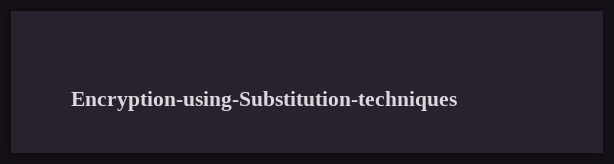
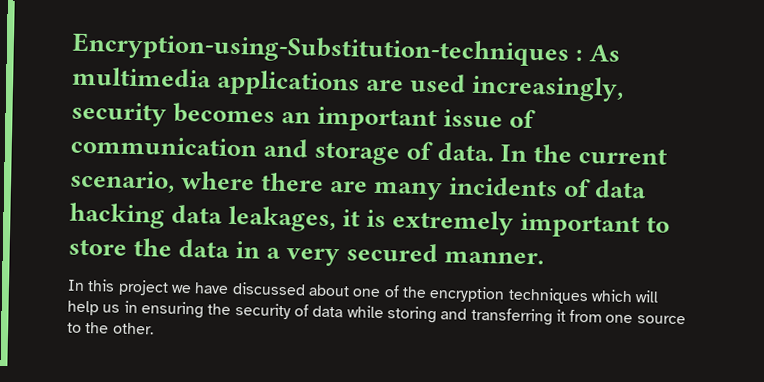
- Encryption-using-Substitution-techniques
+ Encryption-using-Substitution-techniques : As multimedia applications are used increasingly, security becomes an important issue of communication and storage of data. In the current scenario, where there are many incidents of data hacking data leakages, it is extremely important to store the data in a very secured manner.
+ In this project we have discussed about one of the encryption techniques which will help us in ensuring the security of data while storing and transferring it from one source to the other.

